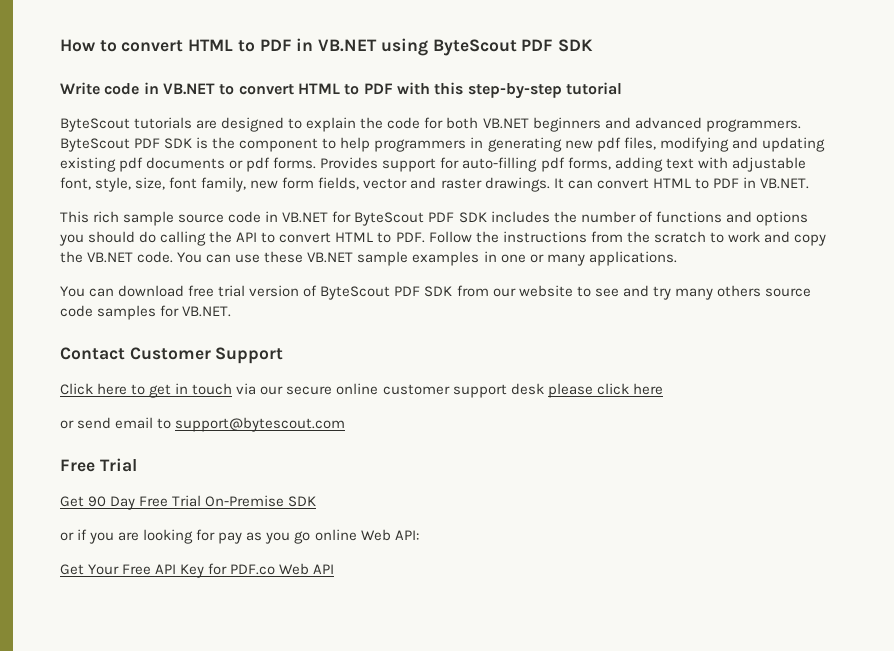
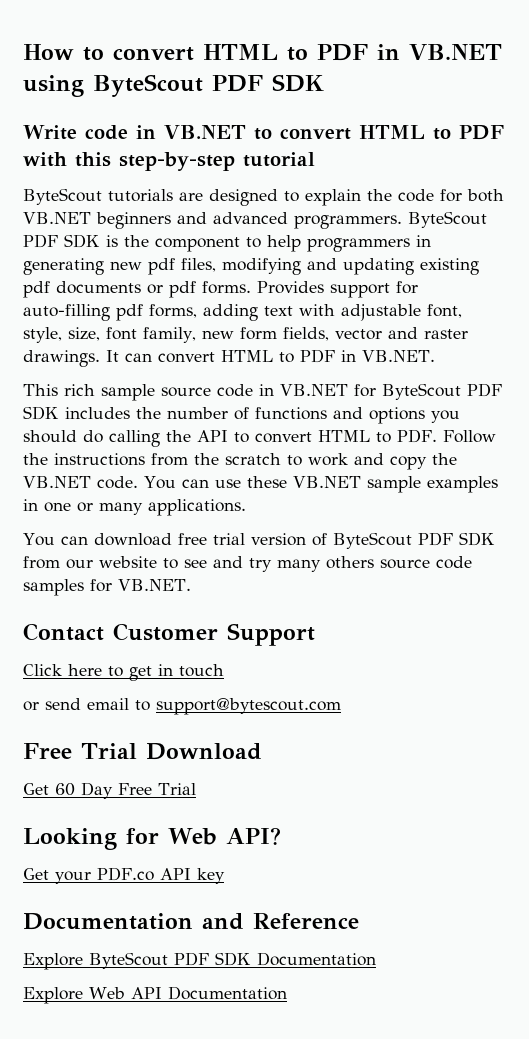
- Click here to get in touch via our secure online customer support desk please click here
+ Click here to get in touch
  or send email to support@bytescout.com
- Free Trial
- Get 90 Day Free Trial On-Premise SDK
- or if you are looking for pay as you go online Web API:
- Get Your Free API Key for PDF.co Web API
+ Free Trial Download
+ Get 60 Day Free Trial
+ Looking for Web API?
+ Get your PDF.co API key
+ Documentation and Reference
+ Explore ByteScout PDF SDK Documentation
+ Explore Web API Documentation

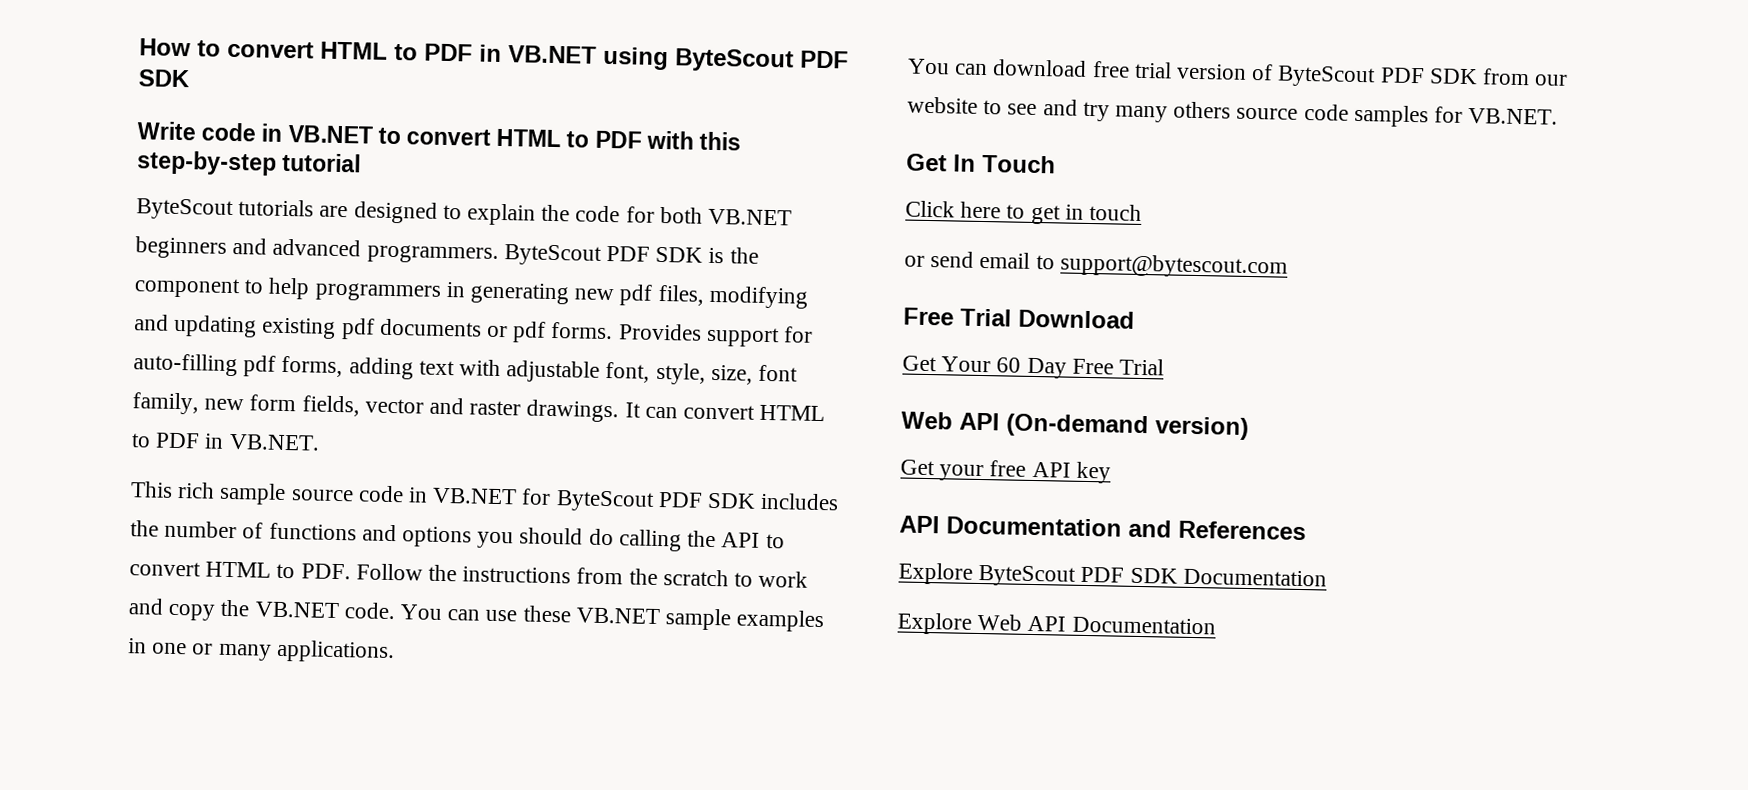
- Contact Customer Support
+ Get In Touch
- Get 60 Day Free Trial
+ Get Your 60 Day Free Trial
- Looking for Web API?
+ Web API (On-demand version)
- Get your PDF.co API key
+ Get your free API key
- Documentation and Reference
+ API Documentation and References

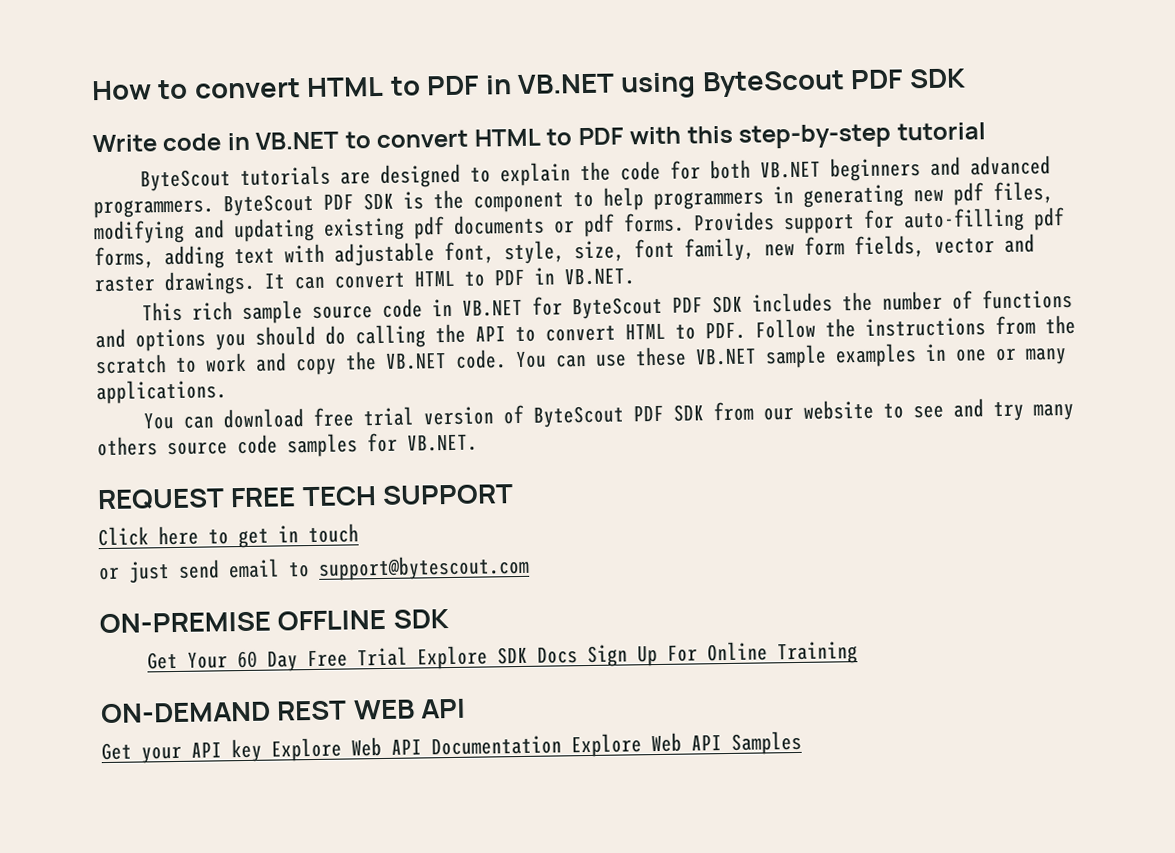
- Get In Touch
+ REQUEST FREE TECH SUPPORT
- or send email to support@bytescout.com
+ or just send email to support@bytescout.com
- Free Trial Download
+ ON-PREMISE OFFLINE SDK
- Get Your 60 Day Free Trial
- Web API (On-demand version)
+ Get Your 60 Day Free Trial Explore SDK Docs Sign Up For Online Training
+ ON-DEMAND REST WEB API
- Get your free API key
- API Documentation and References
- Explore ByteScout PDF SDK Documentation
- Explore Web API Documentation
+ Get your API key Explore Web API Documentation Explore Web API Samples

